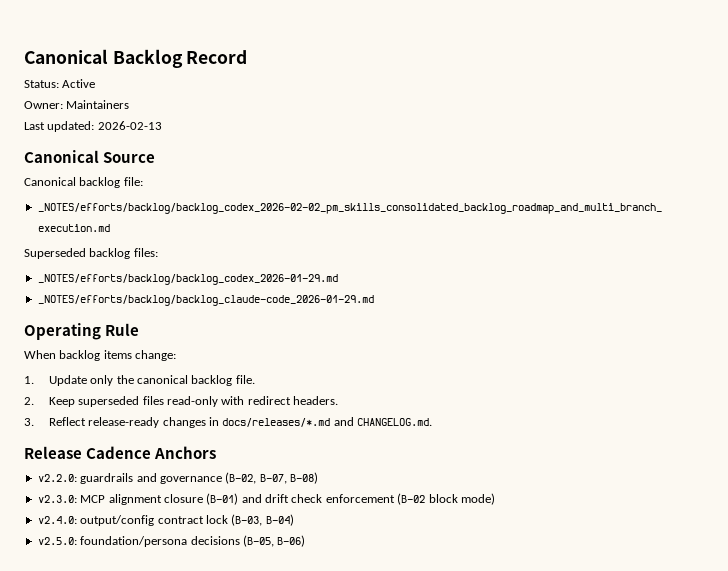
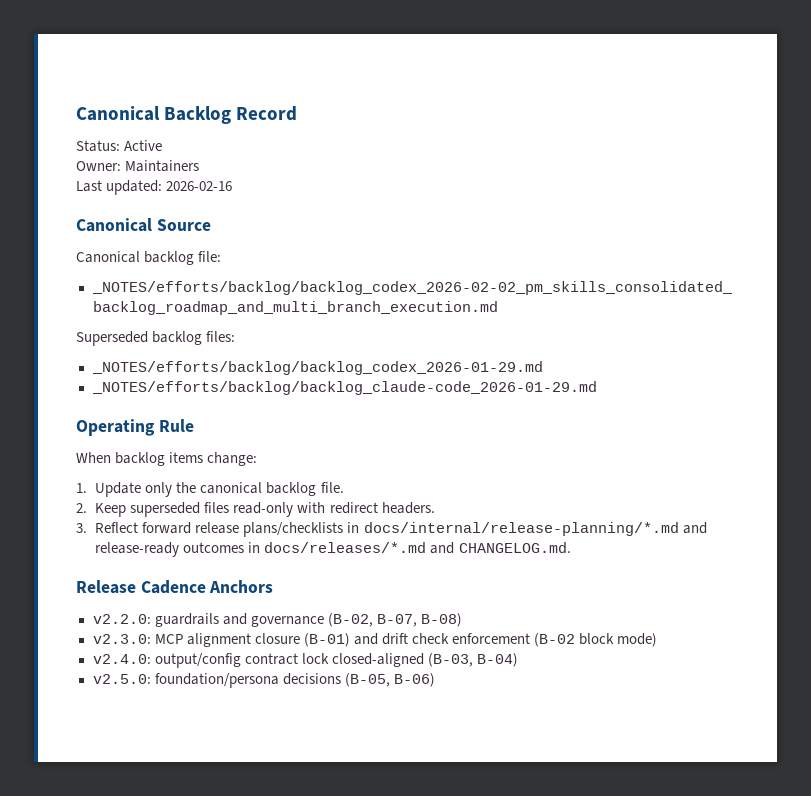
- Last updated: 2026-02-13
+ Last updated: 2026-02-16
- 3. Reflect release-ready changes in docs/releases/*.md and CHANGELOG.md.
+ 3. Reflect forward release plans/checklists in docs/internal/release-planning/*.md and release-ready outcomes in docs/releases/*.md and CHANGELOG.md.
- v2.4.0: output/config contract lock (B-03, B-04)
+ v2.4.0: output/config contract lock closed-aligned (B-03, B-04)

